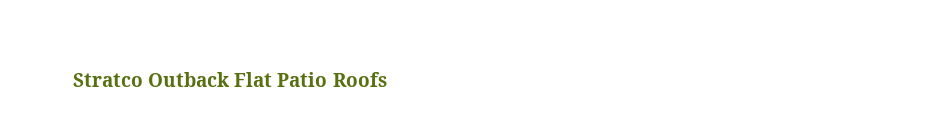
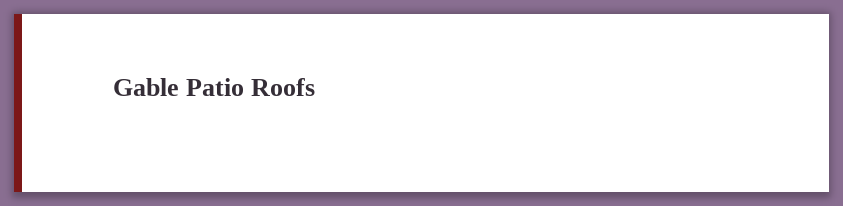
- Stratco Outback Flat Patio Roofs
+ Gable Patio Roofs

